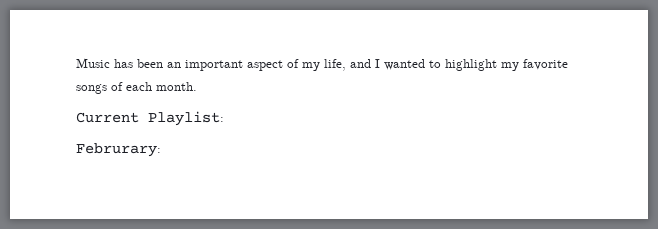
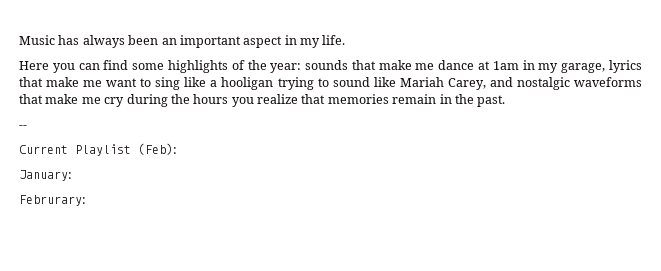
- Music has been an important aspect of my life, and I wanted to highlight my favorite songs of each month.
- Current Playlist:
+ Music has always been an important aspect in my life.
+ Here you can find some highlights of the year: sounds that make me dance at 1am in my garage, lyrics that make me want to sing like a hooligan trying to sound like Mariah Carey, and nostalgic waveforms that make me cry during the hours you realize that memories remain in the past.
+ --
+ Current Playlist (Feb):
+ January:

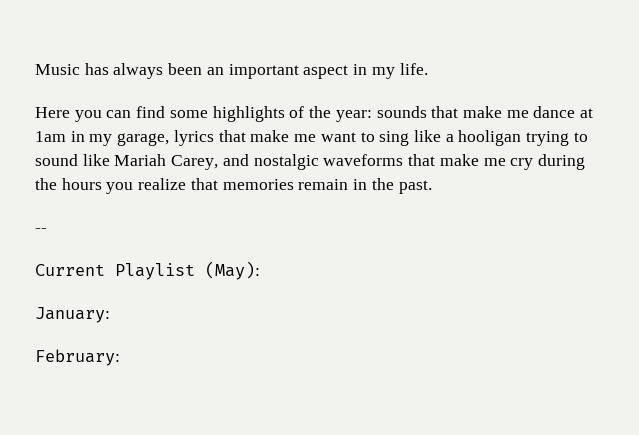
- Current Playlist (Feb):
+ Current Playlist (May):
- Februrary:
+ February:

